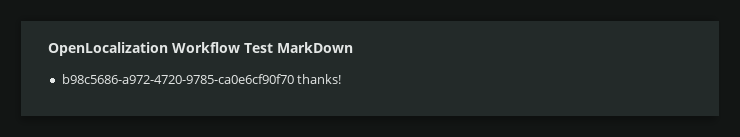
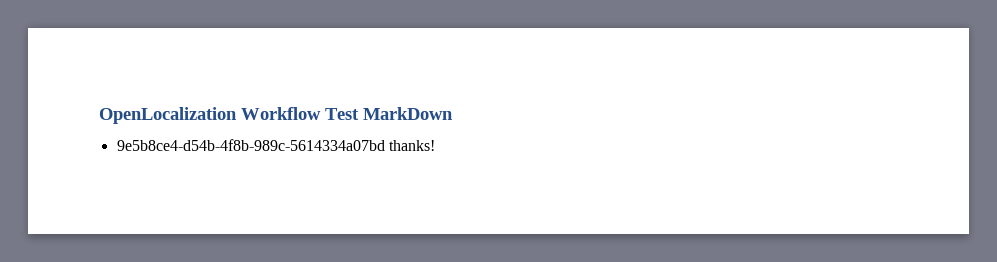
- b98c5686-a972-4720-9785-ca0e6cf90f70 thanks!
+ 9e5b8ce4-d54b-4f8b-989c-5614334a07bd thanks!

